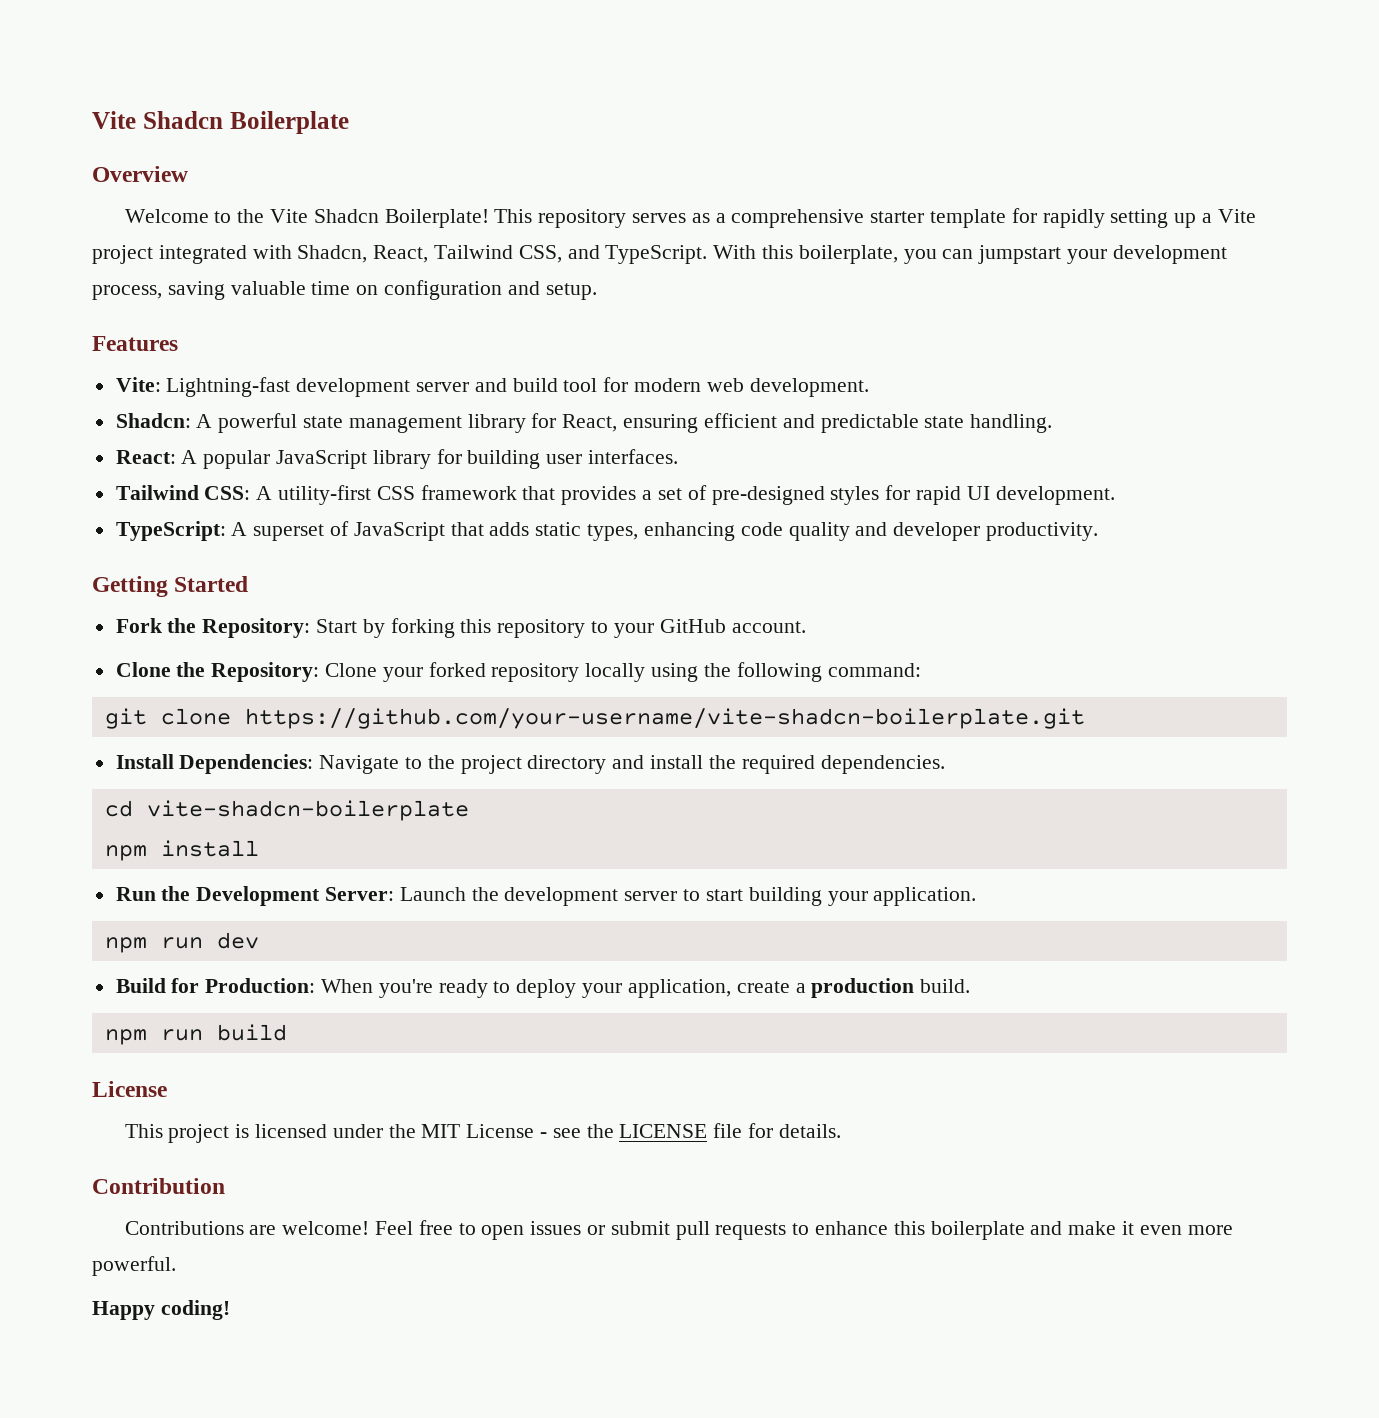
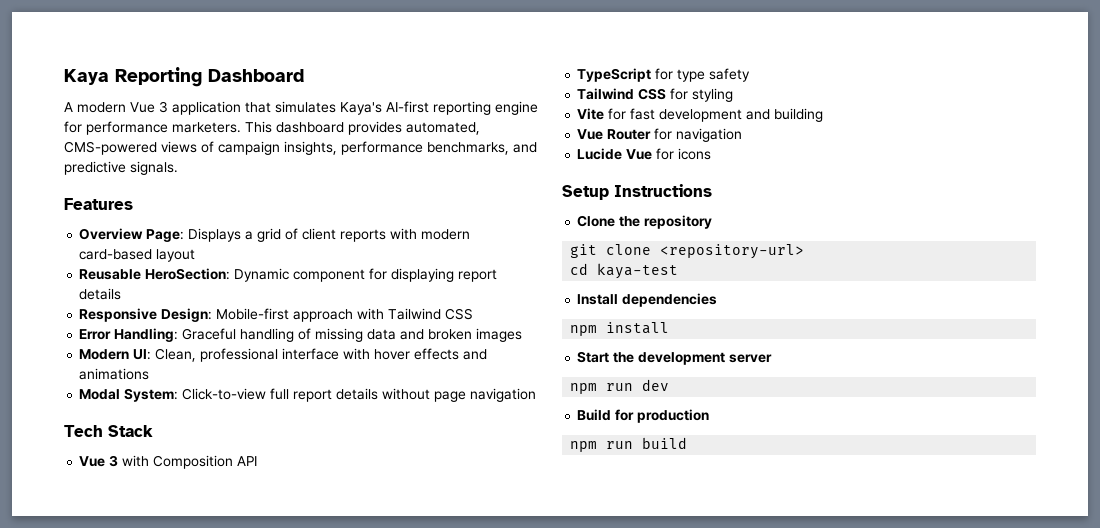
- Vite Shadcn Boilerplate
- Overview
- Welcome to the Vite Shadcn Boilerplate! This repository serves as a comprehensive starter template for rapidly setting up a Vite project integrated with Shadcn, React, Tailwind CSS, and TypeScript. With this boilerplate, you can jumpstart your development process, saving valuable time on configuration and setup.
+ Kaya Reporting Dashboard
+ A modern Vue 3 application that simulates Kaya's AI-first reporting engine for performance marketers. This dashboard provides automated, CMS-powered views of campaign insights, performance benchmarks, and predictive signals.
  Features
- Vite: Lightning-fast development server and build tool for modern web development.
- Shadcn: A powerful state management library for React, ensuring efficient and predictable state handling.
- React: A popular JavaScript library for building user interfaces.
- Tailwind CSS: A utility-first CSS framework that provides a set of pre-designed styles for rapid UI development.
- TypeScript: A superset of JavaScript that adds static types, enhancing code quality and developer productivity.
- Getting Started
- Fork the Repository: Start by forking this repository to your GitHub account.
- Clone the Repository: Clone your forked repository locally using the following command:
- git clone https://github.com/your-username/vite-shadcn-boilerplate.git
- Install Dependencies: Navigate to the project directory and install the required dependencies.
- cd vite-shadcn-boilerplate
+ Overview Page: Displays a grid of client reports with modern card-based layout
+ Reusable HeroSection: Dynamic component for displaying report details
+ Responsive Design: Mobile-first approach with Tailwind CSS
+ Error Handling: Graceful handling of missing data and broken images
+ Modern UI: Clean, professional interface with hover effects and animations
+ Modal System: Click-to-view full report details without page navigation
+ Tech Stack
+ Vue 3 with Composition API
+ TypeScript for type safety
+ Tailwind CSS for styling
+ Vite for fast development and building
+ Vue Router for navigation
+ Lucide Vue for icons
+ Setup Instructions
+ Clone the repository
+ git clone <repository-url>
+ cd kaya-test
+ Install dependencies
  npm install
- Run the Development Server: Launch the development server to start building your application.
+ Start the development server
- Build for Production: When you're ready to deploy your application, create a production build.
+ Build for production
  npm run build
- License
- This project is licensed under the MIT License - see the LICENSE file for details.
- Contribution
- Contributions are welcome! Feel free to open issues or submit pull requests to enhance this boilerplate and make it even more powerful.
- Happy coding!

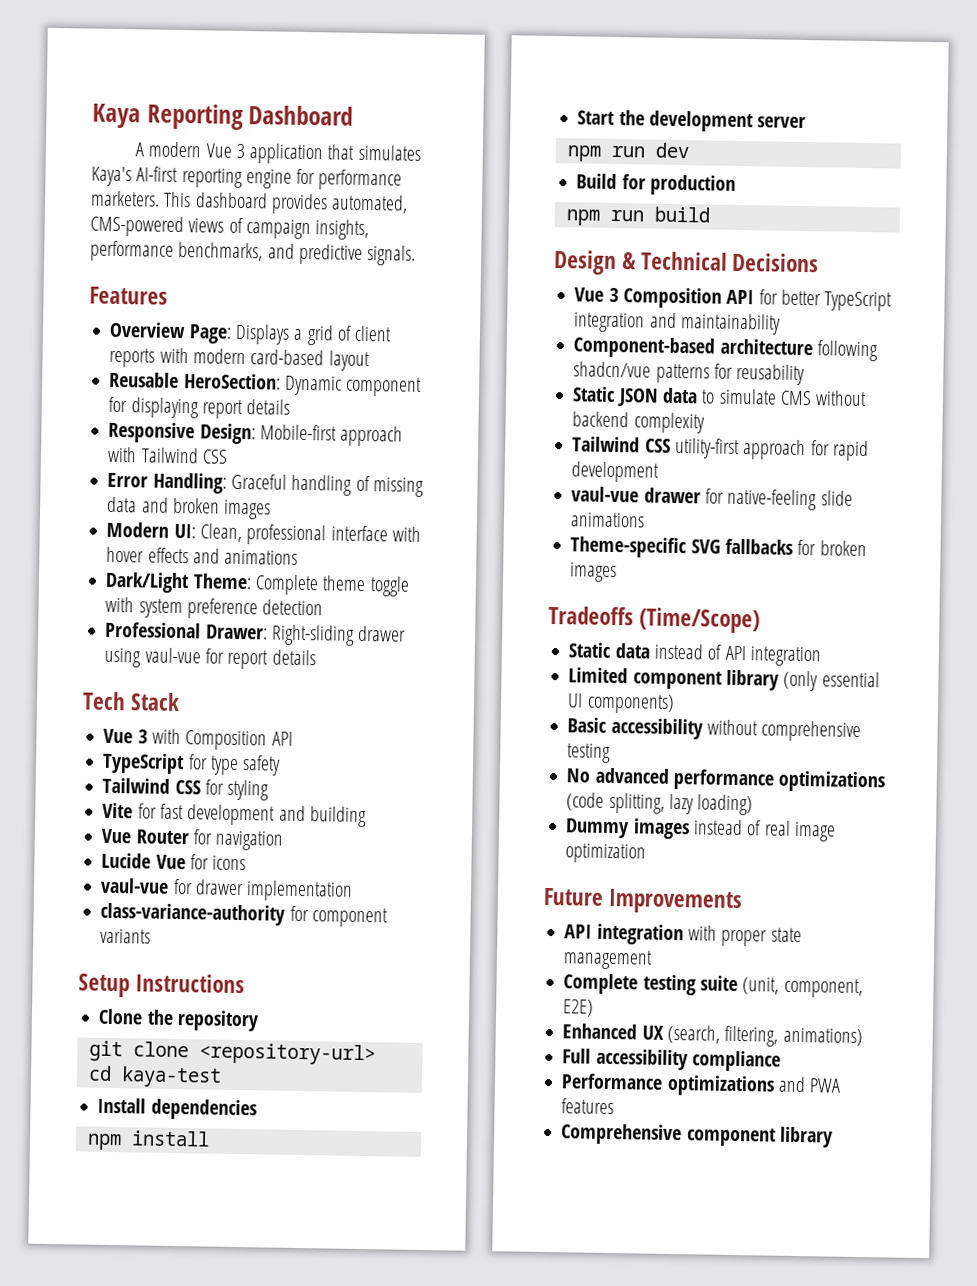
- Modal System: Click-to-view full report details without page navigation
+ Dark/Light Theme: Complete theme toggle with system preference detection
+ Professional Drawer: Right-sliding drawer using vaul-vue for report details
+ vaul-vue for drawer implementation
+ class-variance-authority for component variants
+ Design & Technical Decisions
+ Vue 3 Composition API for better TypeScript integration and maintainability
+ Component-based architecture following shadcn/vue patterns for reusability
+ Static JSON data to simulate CMS without backend complexity
+ Tailwind CSS utility-first approach for rapid development
+ vaul-vue drawer for native-feeling slide animations
+ Theme-specific SVG fallbacks for broken images
+ Tradeoffs (Time/Scope)
+ Static data instead of API integration
+ Limited component library (only essential UI components)
+ Basic accessibility without comprehensive testing
+ No advanced performance optimizations (code splitting, lazy loading)
+ Dummy images instead of real image optimization
+ Future Improvements
+ API integration with proper state management
+ Complete testing suite (unit, component, E2E)
+ Enhanced UX (search, filtering, animations)
+ Full accessibility compliance
+ Performance optimizations and PWA features
+ Comprehensive component library

